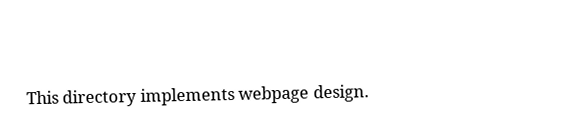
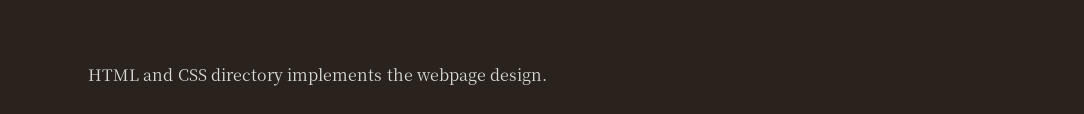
- This directory implements webpage design.
+ HTML and CSS directory implements the webpage design.

